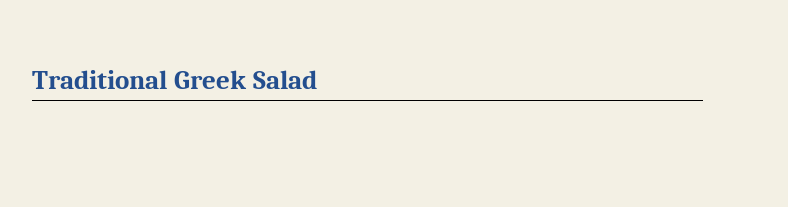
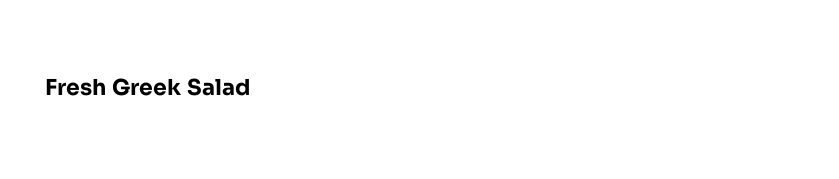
- Traditional Greek Salad
+ Fresh Greek Salad

